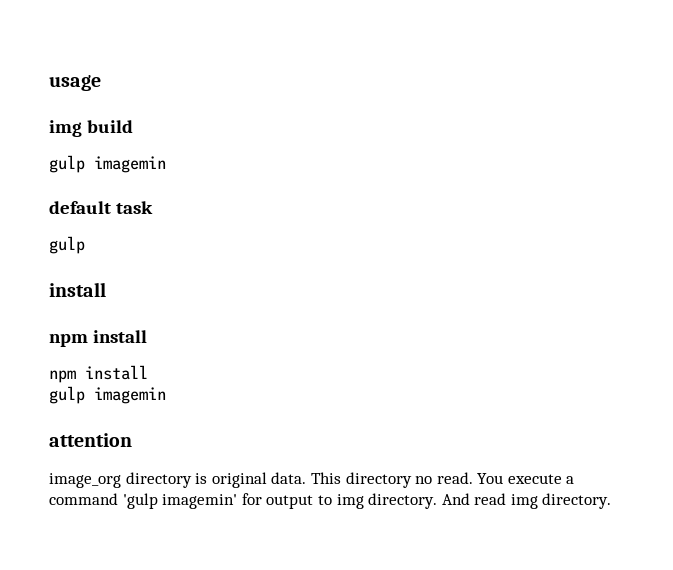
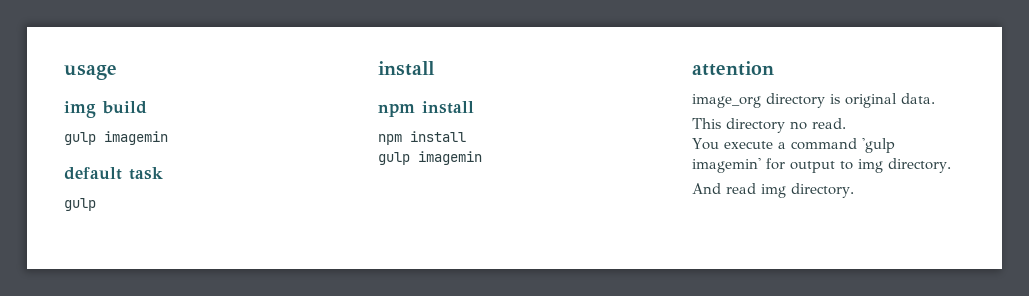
- image_org directory is original data. This directory no read. You execute a command 'gulp imagemin' for output to img directory. And read img directory.
+ image_org directory is original data.
+ This directory no read.
+ You execute a command 'gulp imagemin' for output to img directory.
+ And read img directory.

